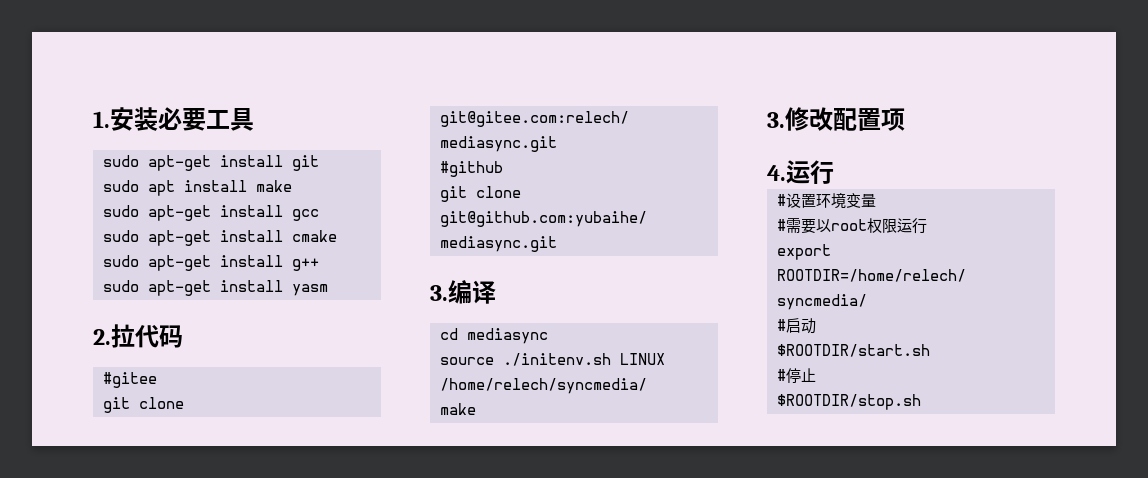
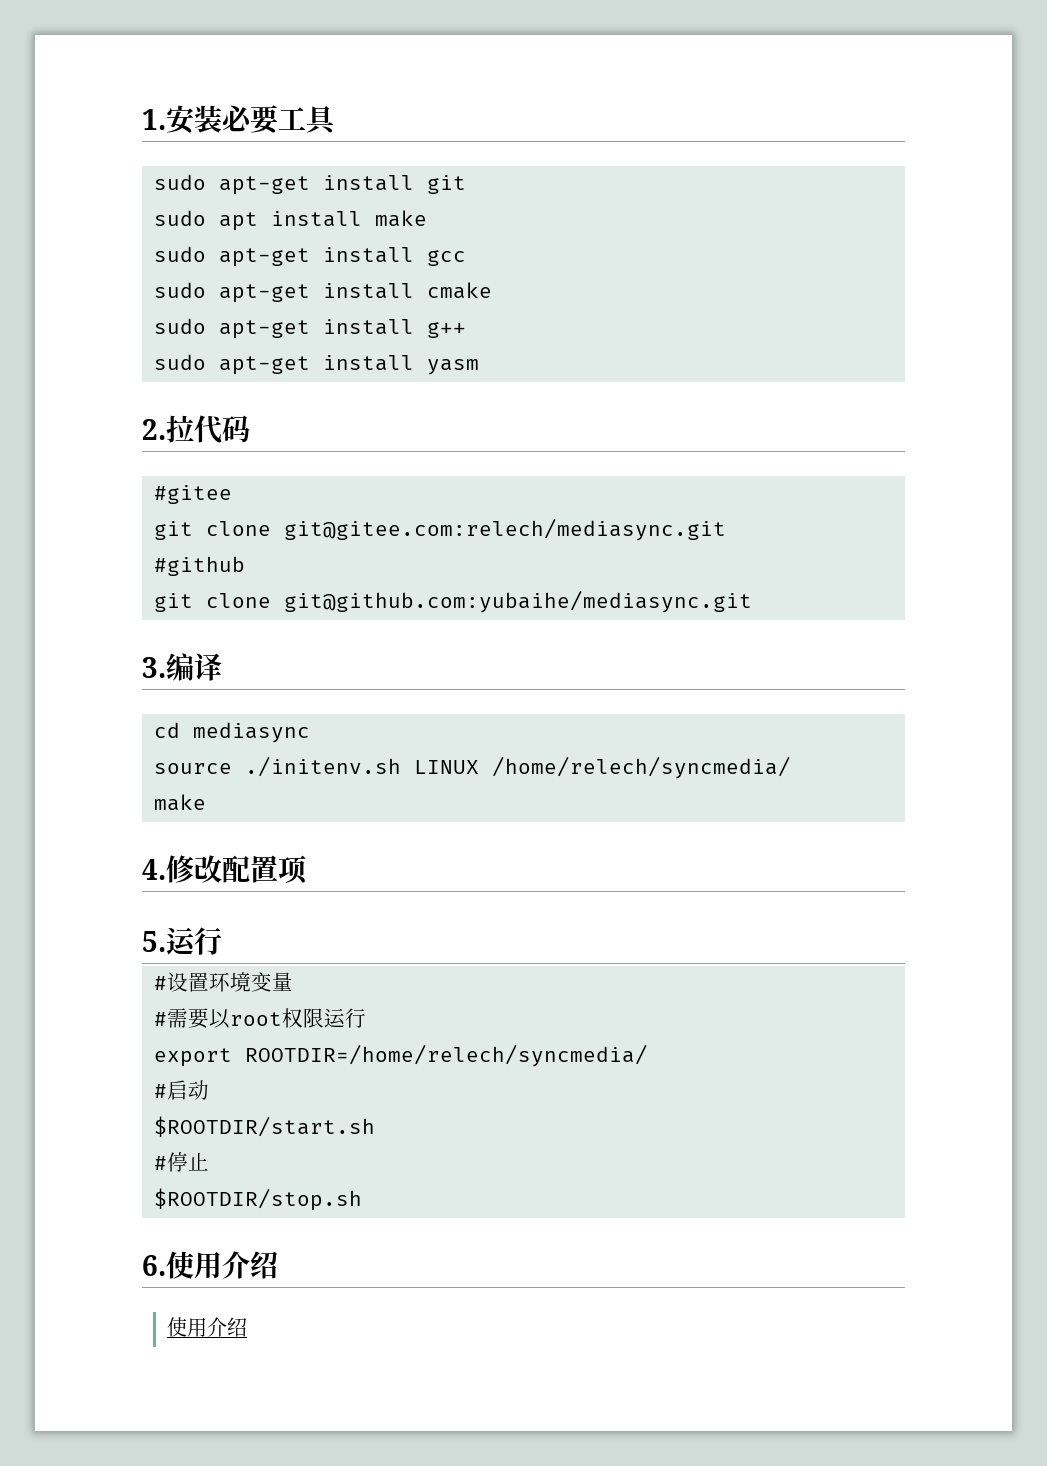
- 3.修改配置项
+ 4.修改配置项
- 4.运行
+ 5.运行
+ 6.使用介绍
+ 使用介绍

